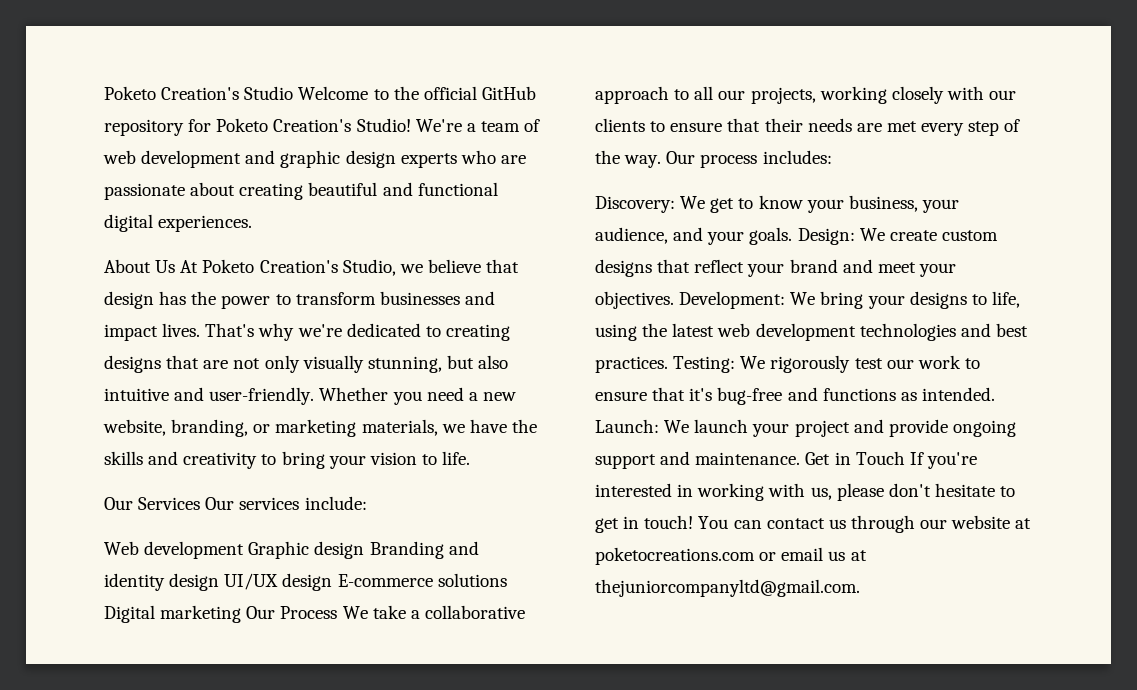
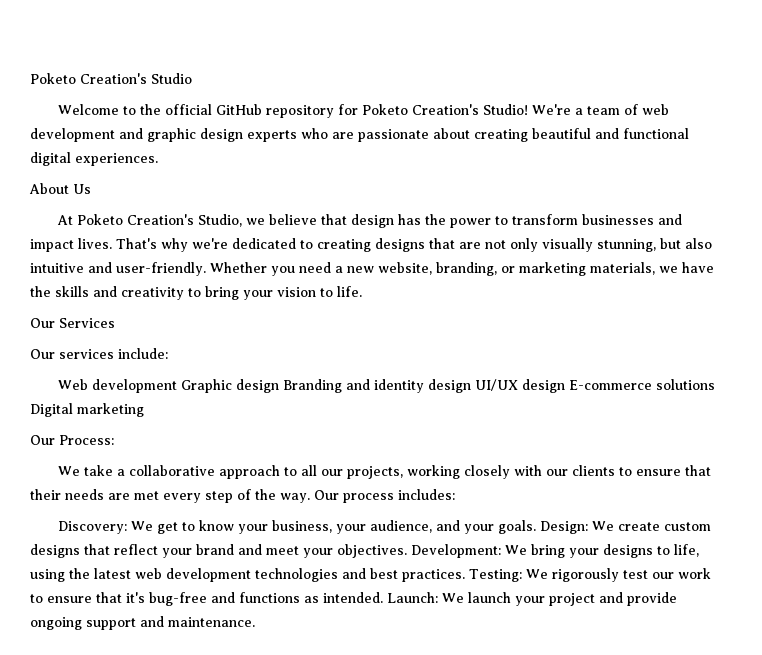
- Poketo Creation's Studio Welcome to the official GitHub repository for Poketo Creation's Studio!
+ Poketo Creation's Studio
+ Welcome to the official GitHub repository for Poketo Creation's Studio!
- About Us At Poketo Creation's Studio, we believe that design has the power to transform businesses and impact lives.
+ About Us
+ At Poketo Creation's Studio, we believe that design has the power to transform businesses and impact lives.
- Our Services Our services include:
+ Our Services
+ Our services include:
- Web development Graphic design Branding and identity design UI/UX design E-commerce solutions Digital marketing Our Process We take a collaborative approach to all our projects, working closely with our clients to ensure that their needs are met every step of the way.
+ Web development Graphic design Branding and identity design UI/UX design E-commerce solutions Digital marketing
+ Our Process:
+ We take a collaborative approach to all our projects, working closely with our clients to ensure that their needs are met every step of the way.
- Get in Touch If you're interested in working with us, please don't hesitate to get in touch! You can contact us through our website at poketocreations.com or email us at thejuniorcompanyltd@gmail.com.

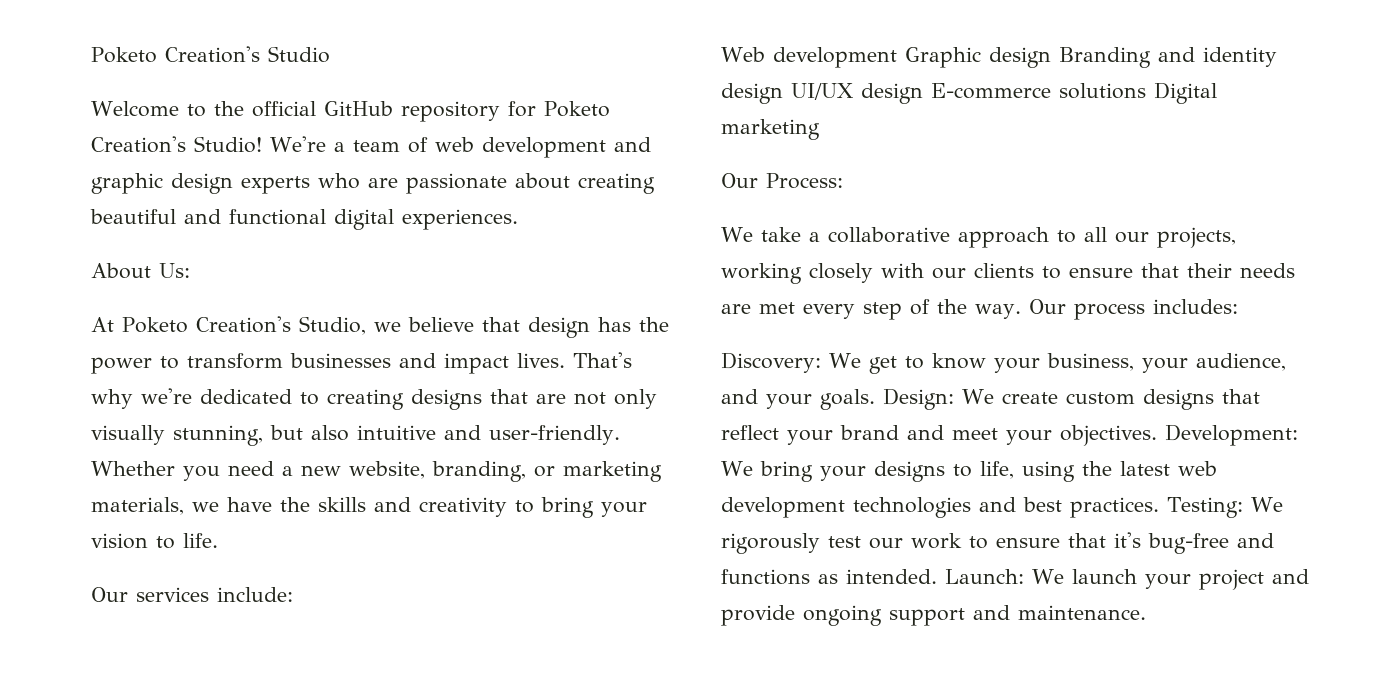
- About Us
+ About Us:
- Our Services

